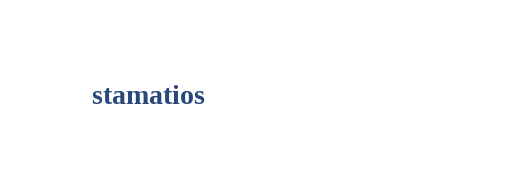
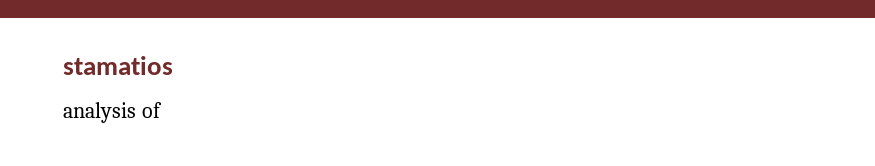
+ analysis of

